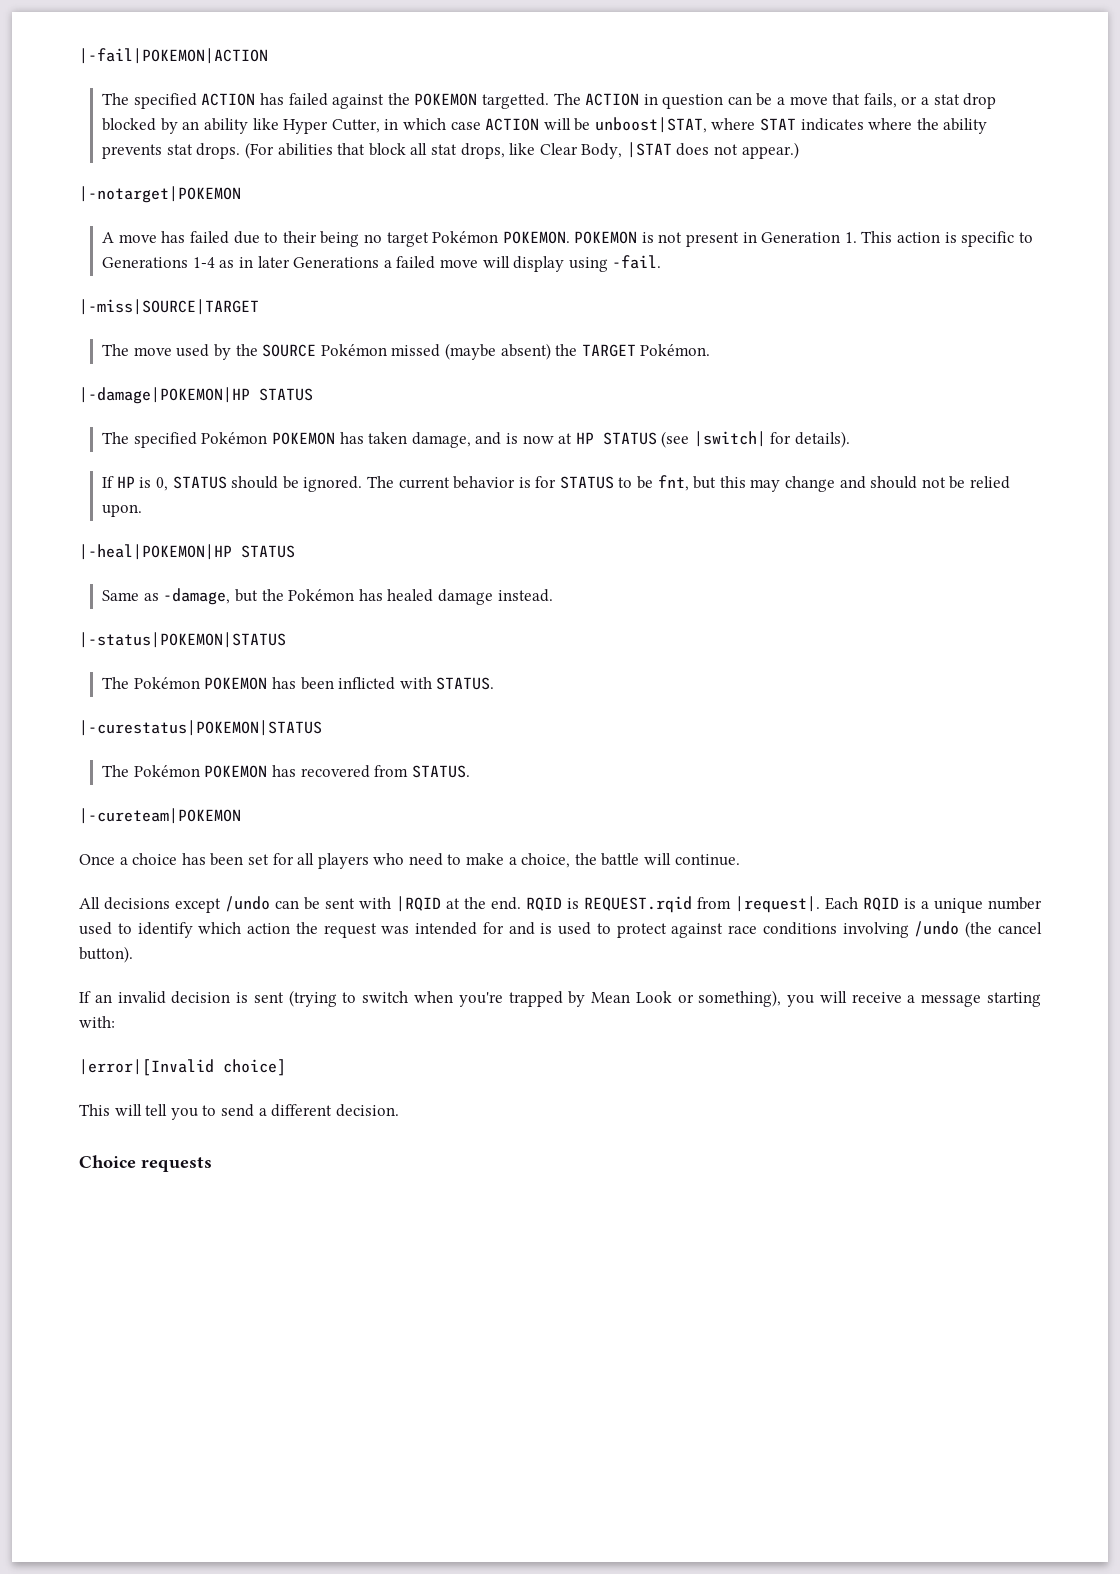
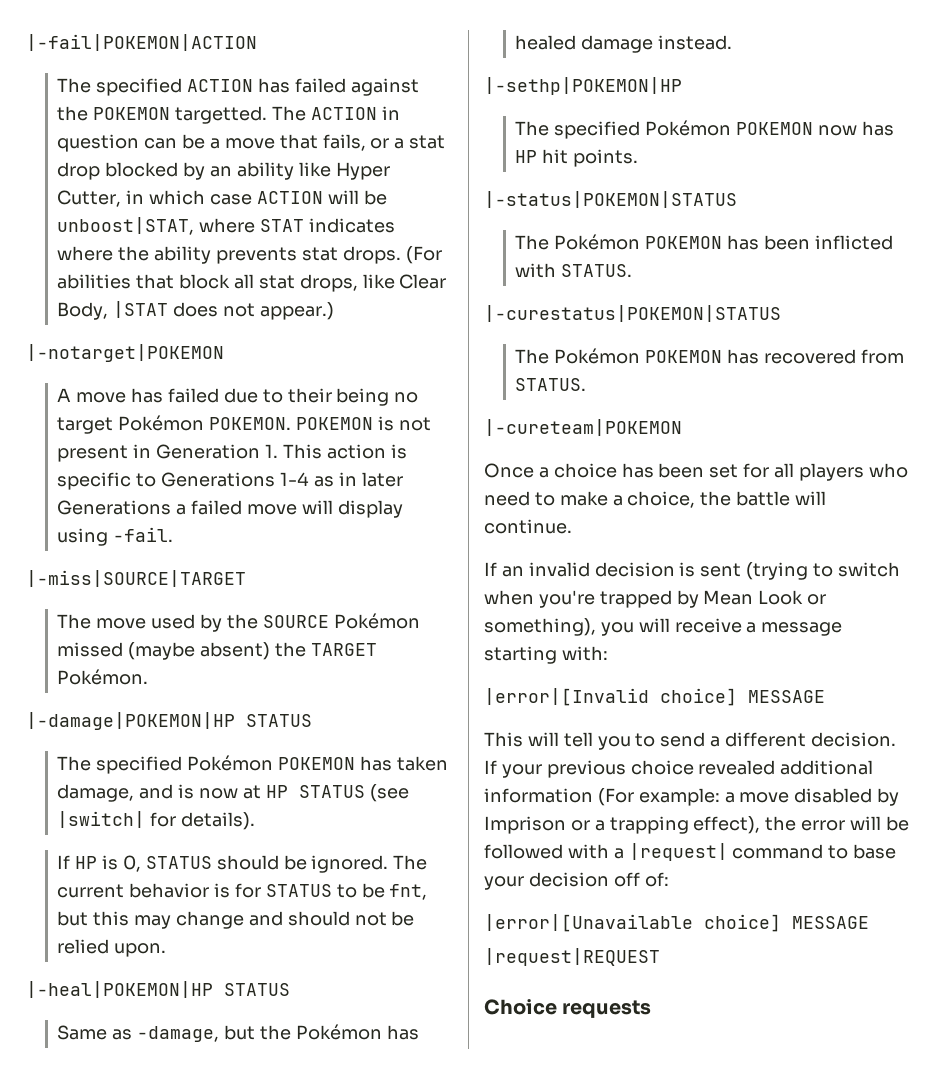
+ |-sethp|POKEMON|HP
+ The specified Pokémon POKEMON now has HP hit points.
- All decisions except /undo can be sent with |RQID at the end. RQID is REQUEST.rqid from |request|. Each RQID is a unique number used to identify which action the request was intended for and is used to protect against race conditions involving /undo (the cancel button).
- |error|[Invalid choice]
+ |error|[Invalid choice] MESSAGE
+ If your previous choice revealed additional information (For example: a move disabled by Imprison or a trapping effect), the error will be followed with a |request| command to base your decision off of:
+ |error|[Unavailable choice] MESSAGE
+ |request|REQUEST

